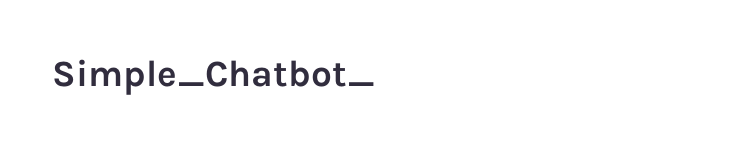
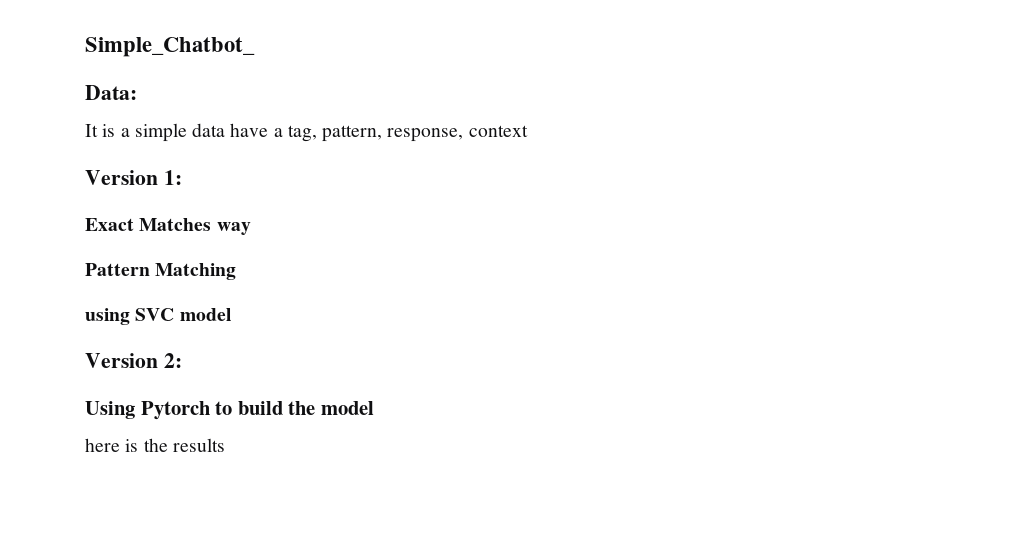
+ Data:
+ It is a simple data have a tag, pattern, response, context
+ Version 1:
+ Exact Matches way
+ Pattern Matching
+ using SVC model
+ Version 2:
+ Using Pytorch to build the model
+ here is the results

